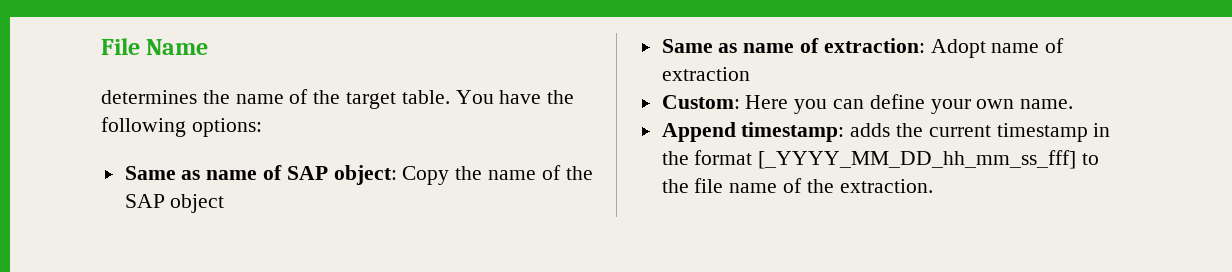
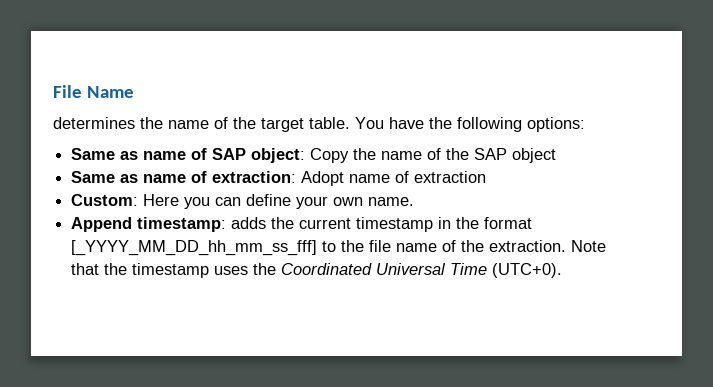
+ Note that the timestamp uses the Coordinated Universal Time (UTC+0).

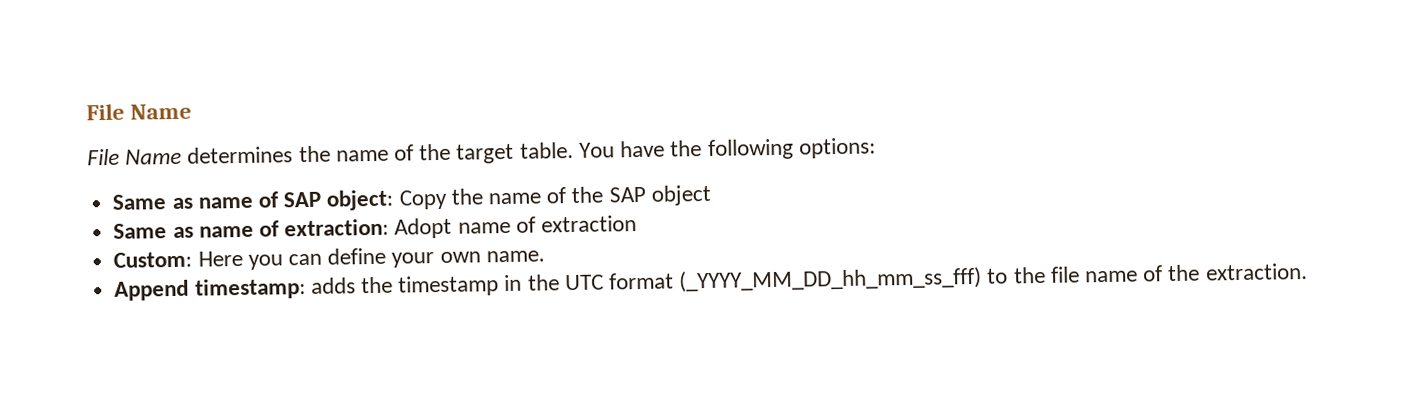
- determines the name of the target table.
+ File Name determines the name of the target table.
- Append timestamp: adds the current timestamp in the format [_YYYY_MM_DD_hh_mm_ss_fff] to the file name of the extraction. Note that the timestamp uses the Coordinated Universal Time (UTC+0).
+ Append timestamp: adds the timestamp in the UTC format (_YYYY_MM_DD_hh_mm_ss_fff) to the file name of the extraction.

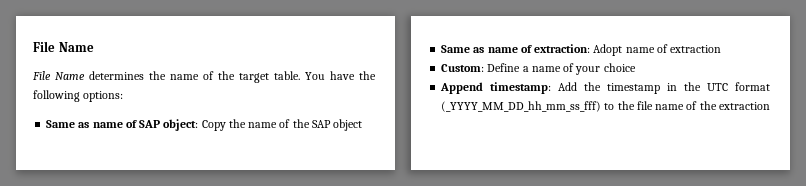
- Custom: Here you can define your own name.
+ Custom: Define a name of your choice
- Append timestamp: adds the timestamp in the UTC format (_YYYY_MM_DD_hh_mm_ss_fff) to the file name of the extraction.
+ Append timestamp: Add the timestamp in the UTC format (_YYYY_MM_DD_hh_mm_ss_fff) to the file name of the extraction

